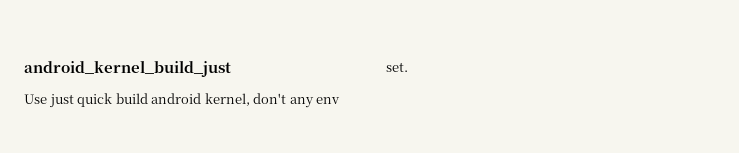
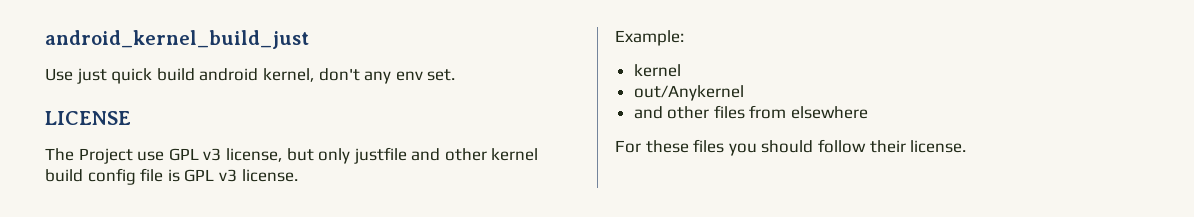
+ LICENSE
+ The Project use GPL v3 license, but only justfile and other kernel build config file is GPL v3 license.
+ Example:
+ kernel
+ out/Anykernel
+ and other files from elsewhere
+ For these files you should follow their license.

